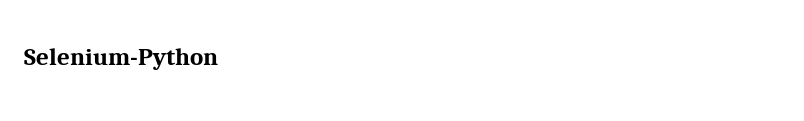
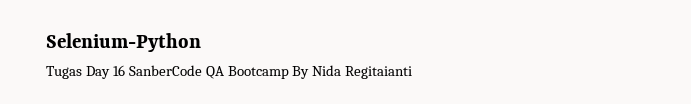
+ Tugas Day 16 SanberCode QA Bootcamp By Nida Regitaianti

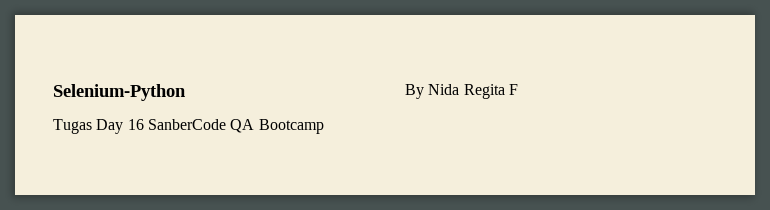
- Tugas Day 16 SanberCode QA Bootcamp By Nida Regitaianti
+ Tugas Day 16 SanberCode QA Bootcamp
+ By Nida Regita F

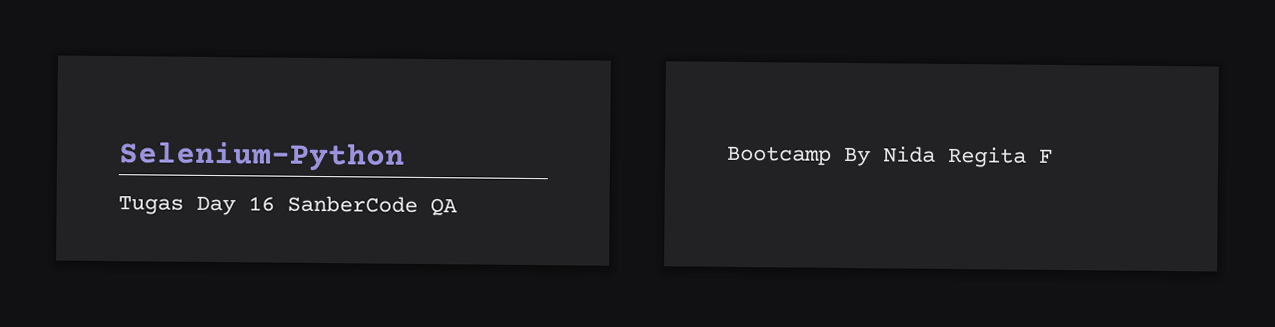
- Tugas Day 16 SanberCode QA Bootcamp
- By Nida Regita F
+ Tugas Day 16 SanberCode QA Bootcamp By Nida Regita F

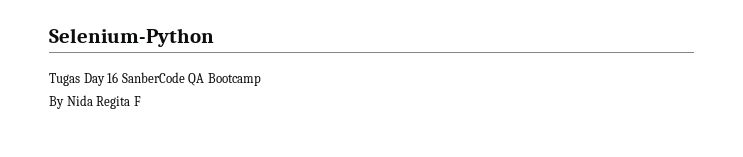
- Tugas Day 16 SanberCode QA Bootcamp By Nida Regita F
+ Tugas Day 16 SanberCode QA Bootcamp
+ By Nida Regita F

